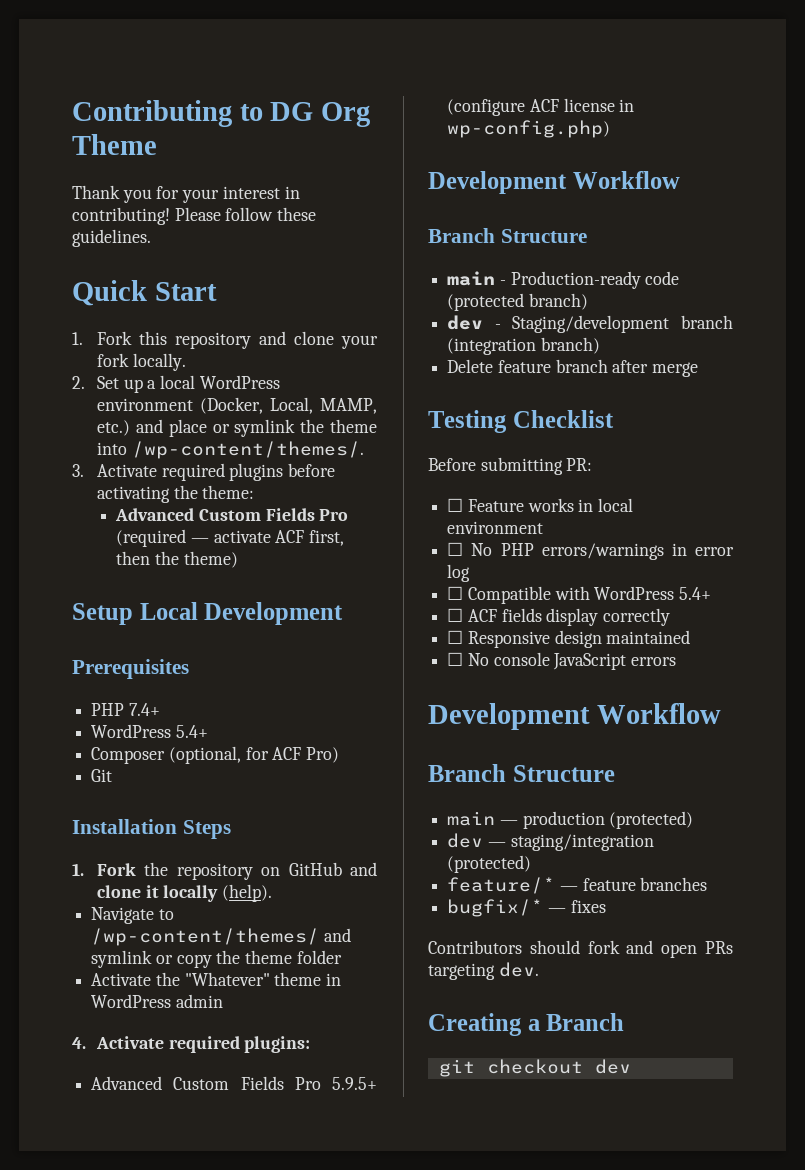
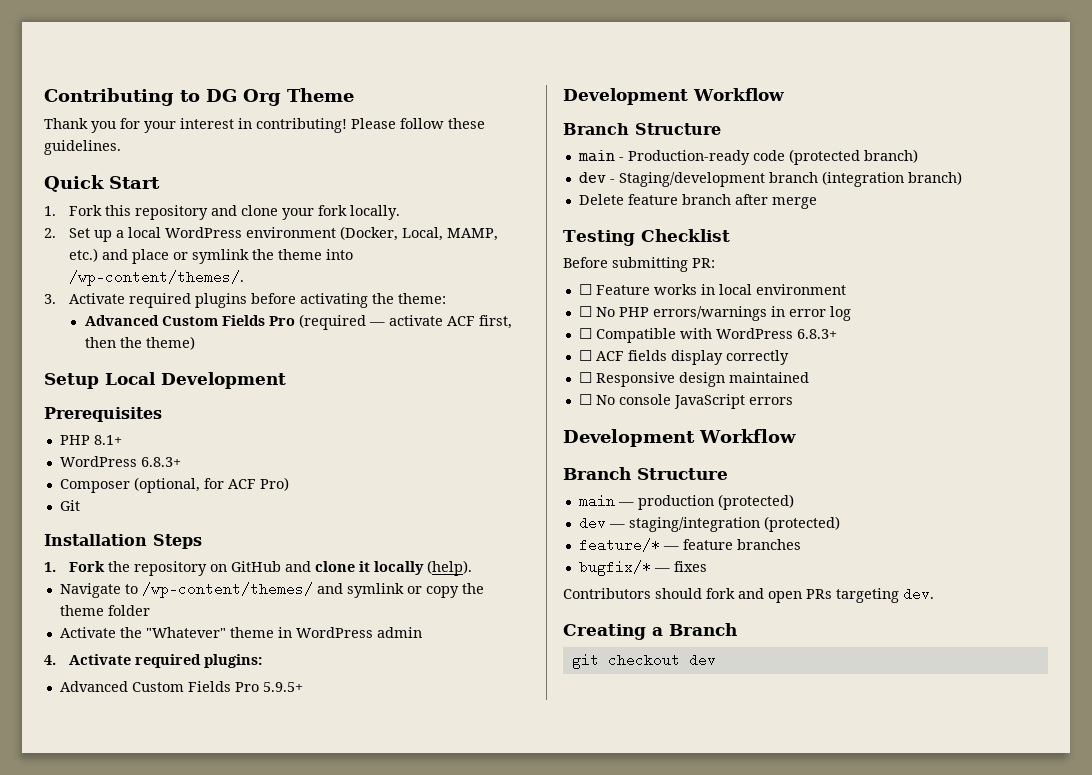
- PHP 7.4+
- WordPress 5.4+
+ PHP 8.1+
+ WordPress 6.8.3+
- Advanced Custom Fields Pro 5.9.5+ (configure ACF license in wp-config.php)
+ Advanced Custom Fields Pro 5.9.5+
- ☐ Compatible with WordPress 5.4+
+ ☐ Compatible with WordPress 6.8.3+

